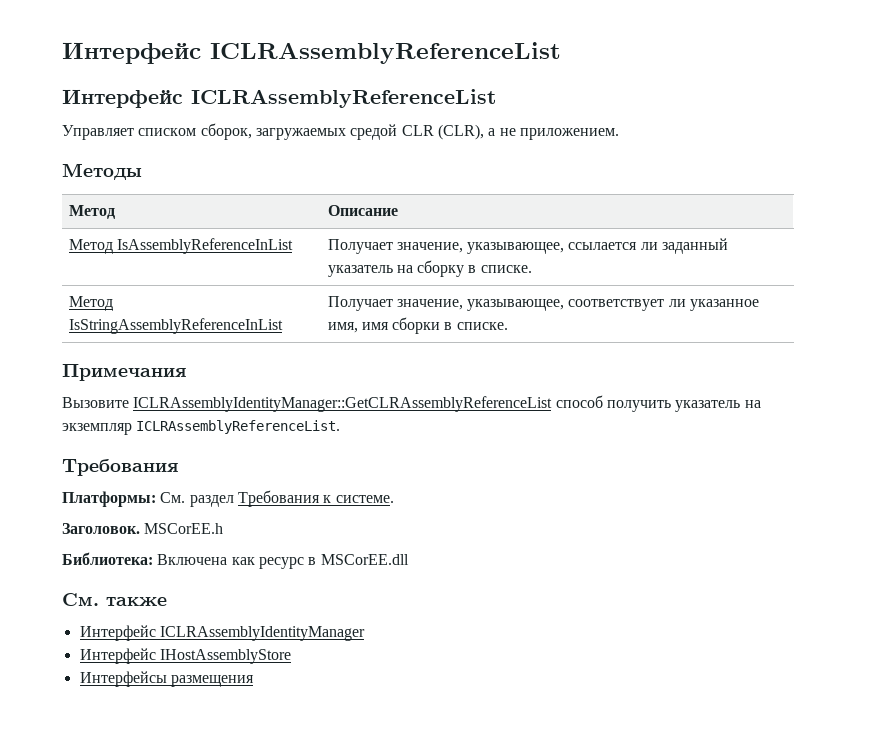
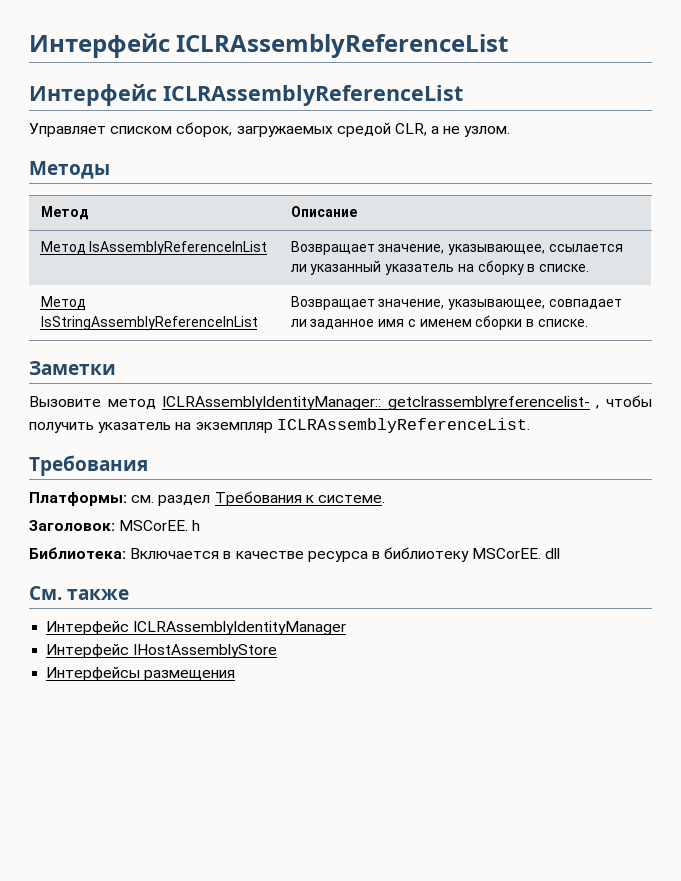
- Управляет списком сборок, загружаемых средой CLR (CLR), а не приложением.
+ Управляет списком сборок, загружаемых средой CLR, а не узлом.
- Метод IsAssemblyReferenceInList | Получает значение, указывающее, ссылается ли заданный указатель на сборку в списке.
+ Метод IsAssemblyReferenceInList | Возвращает значение, указывающее, ссылается ли указанный указатель на сборку в списке.
- Метод IsStringAssemblyReferenceInList | Получает значение, указывающее, соответствует ли указанное имя, имя сборки в списке.
+ Метод IsStringAssemblyReferenceInList | Возвращает значение, указывающее, совпадает ли заданное имя с именем сборки в списке.
- Примечания
+ Заметки
- Вызовите ICLRAssemblyIdentityManager::GetCLRAssemblyReferenceList способ получить указатель на экземпляр ICLRAssemblyReferenceList.
+ Вызовите метод ICLRAssemblyIdentityManager:: getclrassemblyreferencelist- , чтобы получить указатель на экземпляр ICLRAssemblyReferenceList.
- Платформы: См. раздел Требования к системе.
+ Платформы: см. раздел Требования к системе.
- Заголовок. MSCorEE.h
- Библиотека: Включена как ресурс в MSCorEE.dll
+ Заголовок: MSCorEE. h
+ Библиотека: Включается в качестве ресурса в библиотеку MSCorEE. dll

